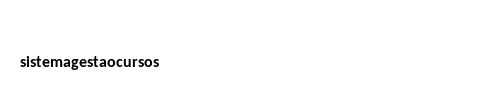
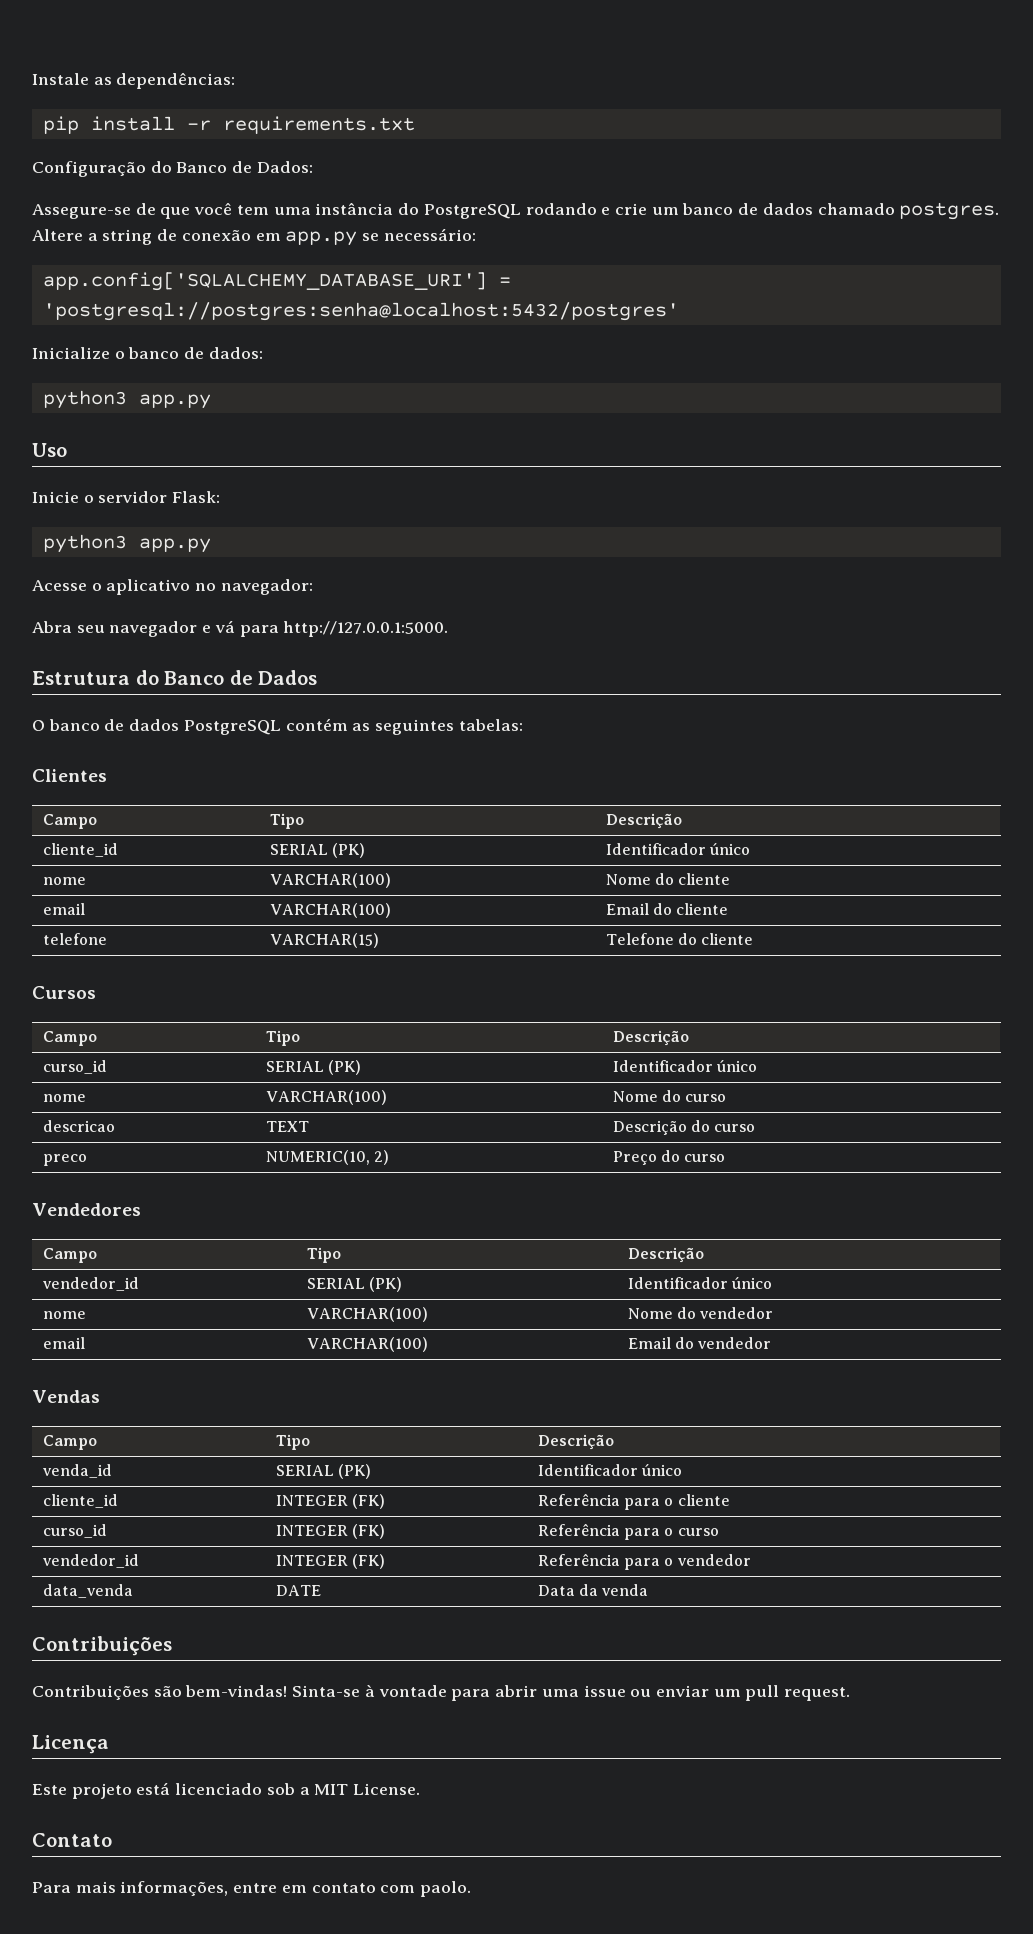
- sistemagestaocursos
+ Instale as dependências:
+ pip install -r requirements.txt
+ Configuração do Banco de Dados:
+ Assegure-se de que você tem uma instância do PostgreSQL rodando e crie um banco de dados chamado postgres. Altere a string de conexão em app.py se necessário:
+ app.config['SQLALCHEMY_DATABASE_URI'] = 'postgresql://postgres:senha@localhost:5432/postgres'
+ Inicialize o banco de dados:
+ python3 app.py
+ Uso
+ Inicie o servidor Flask:
+ python3 app.py
+ Acesse o aplicativo no navegador:
+ Abra seu navegador e vá para http://127.0.0.1:5000.
+ Estrutura do Banco de Dados
+ O banco de dados PostgreSQL contém as seguintes tabelas:
+ Clientes
+ Campo | Tipo | Descrição
+ cliente_id | SERIAL (PK) | Identificador único
+ nome | VARCHAR(100) | Nome do cliente
+ email | VARCHAR(100) | Email do cliente
+ telefone | VARCHAR(15) | Telefone do cliente
+ Cursos
+ Campo | Tipo | Descrição
+ curso_id | SERIAL (PK) | Identificador único
+ nome | VARCHAR(100) | Nome do curso
+ descricao | TEXT | Descrição do curso
+ preco | NUMERIC(10, 2) | Preço do curso
+ Vendedores
+ Campo | Tipo | Descrição
+ vendedor_id | SERIAL (PK) | Identificador único
+ nome | VARCHAR(100) | Nome do vendedor
+ email | VARCHAR(100) | Email do vendedor
+ Vendas
+ Campo | Tipo | Descrição
+ venda_id | SERIAL (PK) | Identificador único
+ cliente_id | INTEGER (FK) | Referência para o cliente
+ curso_id | INTEGER (FK) | Referência para o curso
+ vendedor_id | INTEGER (FK) | Referência para o vendedor
+ data_venda | DATE | Data da venda
+ Contribuições
+ Contribuições são bem-vindas! Sinta-se à vontade para abrir uma issue ou enviar um pull request.
+ Licença
+ Este projeto está licenciado sob a MIT License.
+ Contato
+ Para mais informações, entre em contato com paolo.

